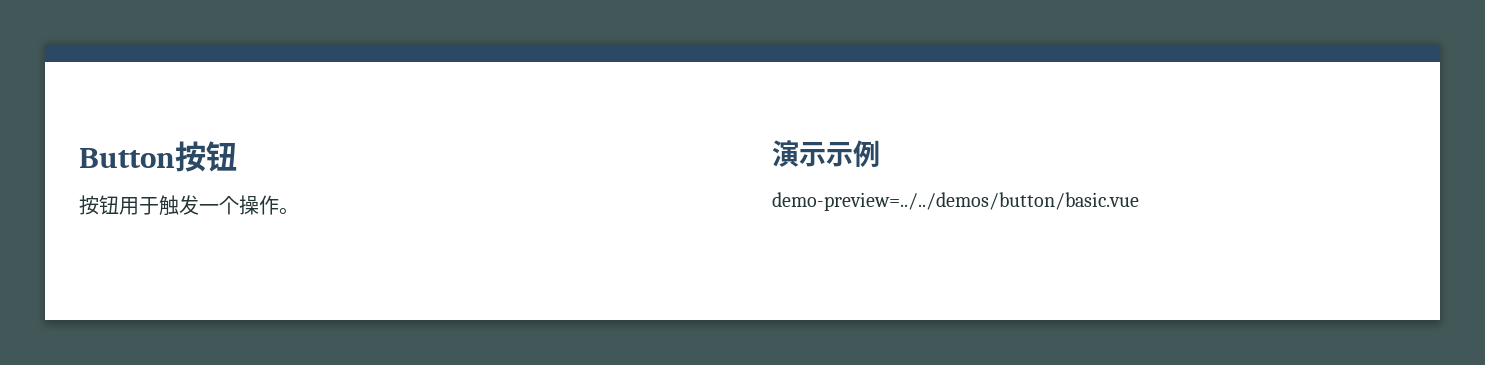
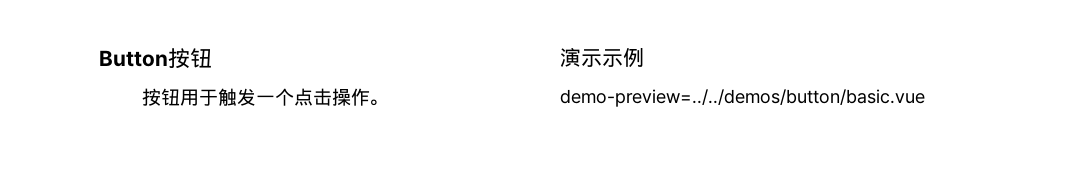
- 按钮用于触发一个操作。
+ 按钮用于触发一个点击操作。

